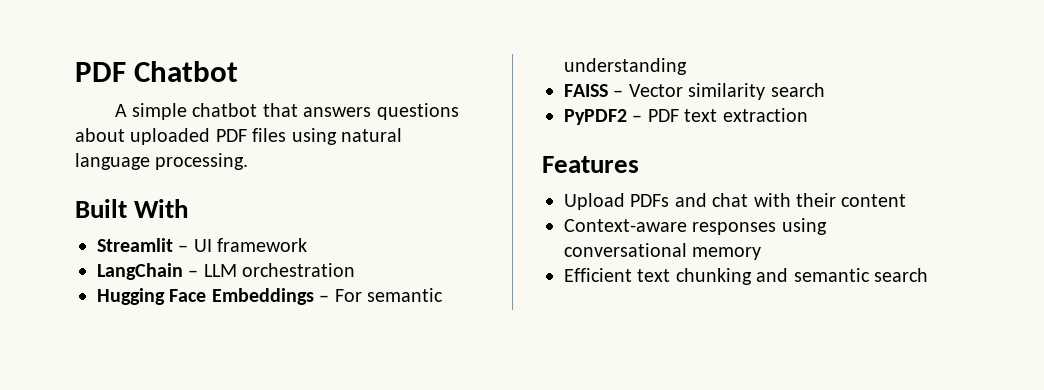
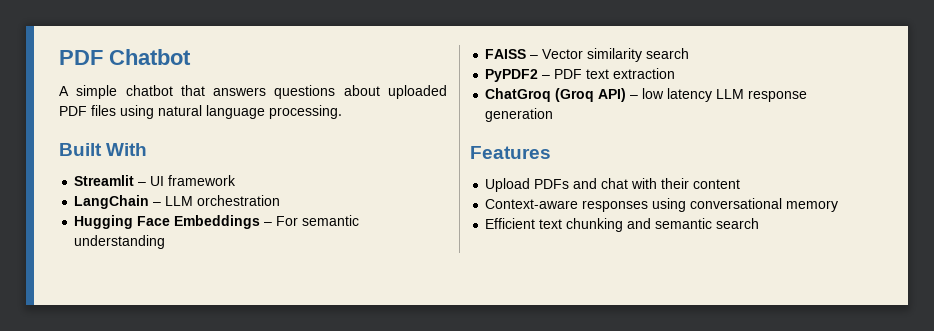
+ ChatGroq (Groq API) – low latency LLM response generation

